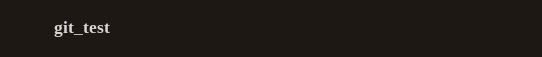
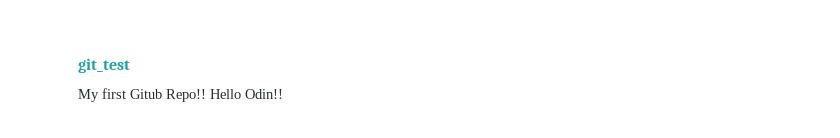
+ My first Gitub Repo!! Hello Odin!!

